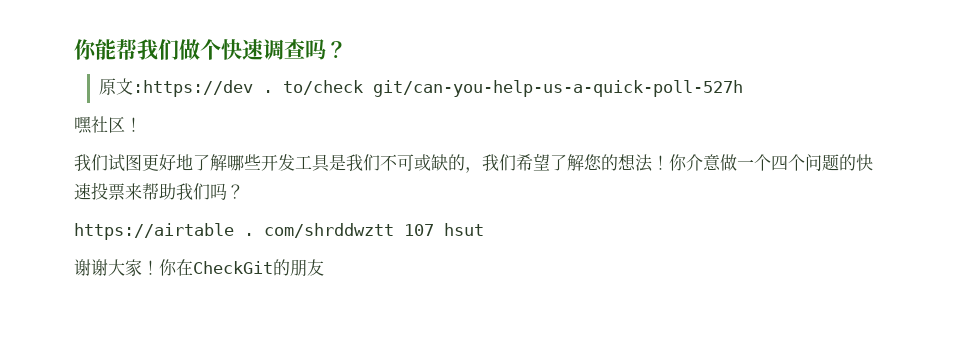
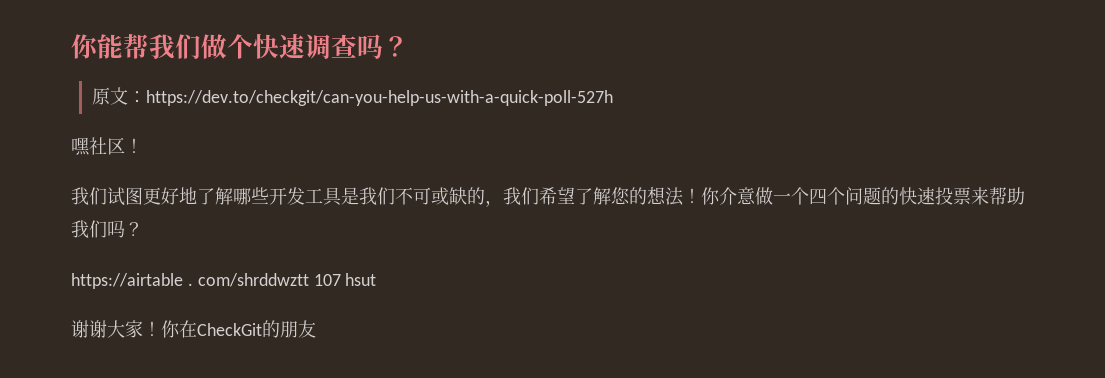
- 原文:https://dev . to/check git/can-you-help-us-a-quick-poll-527h
+ 原文：https://dev.to/checkgit/can-you-help-us-with-a-quick-poll-527h

